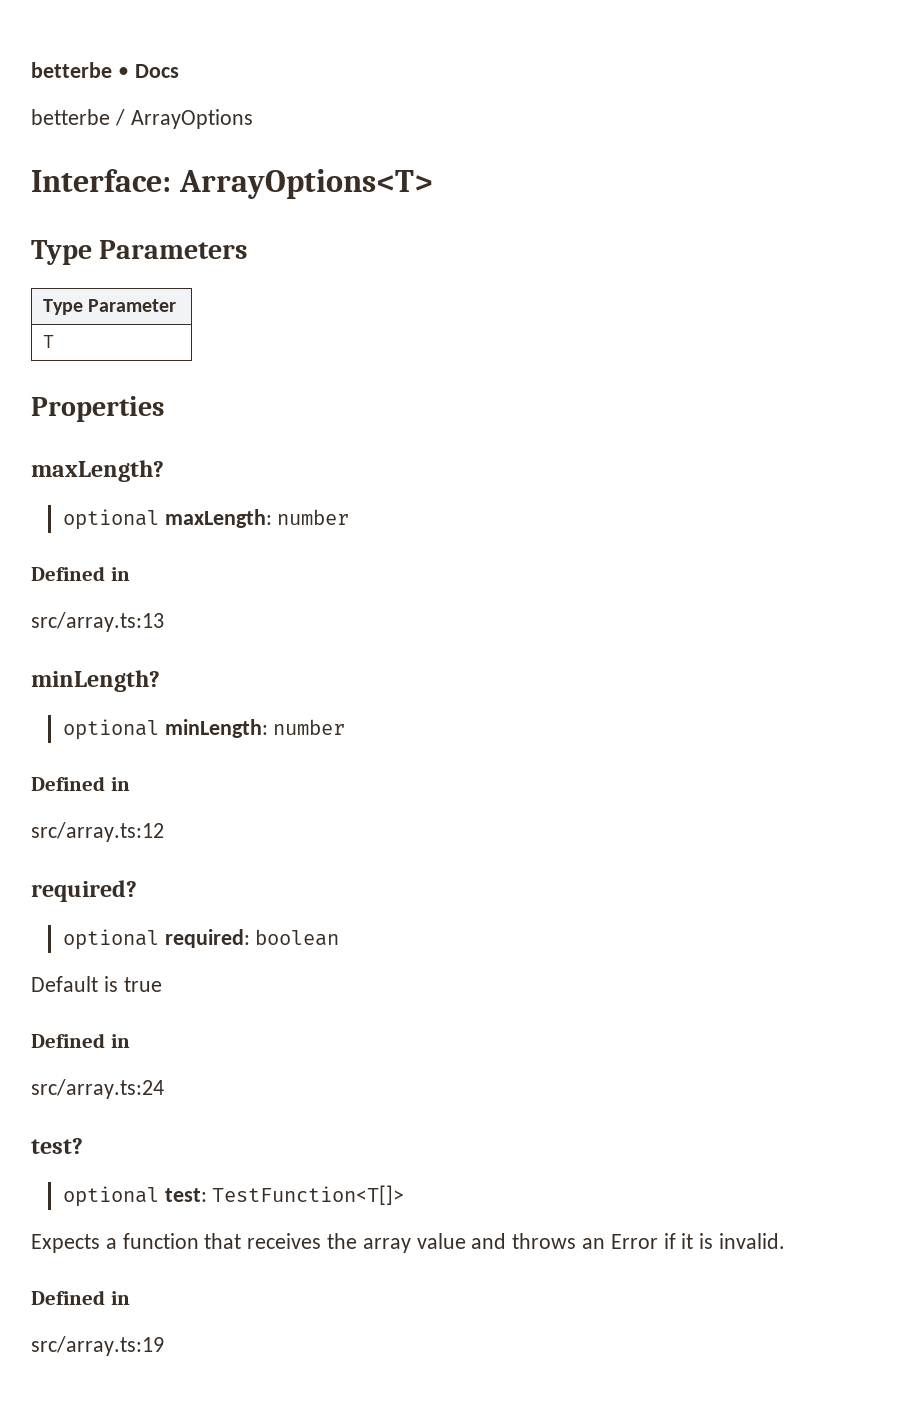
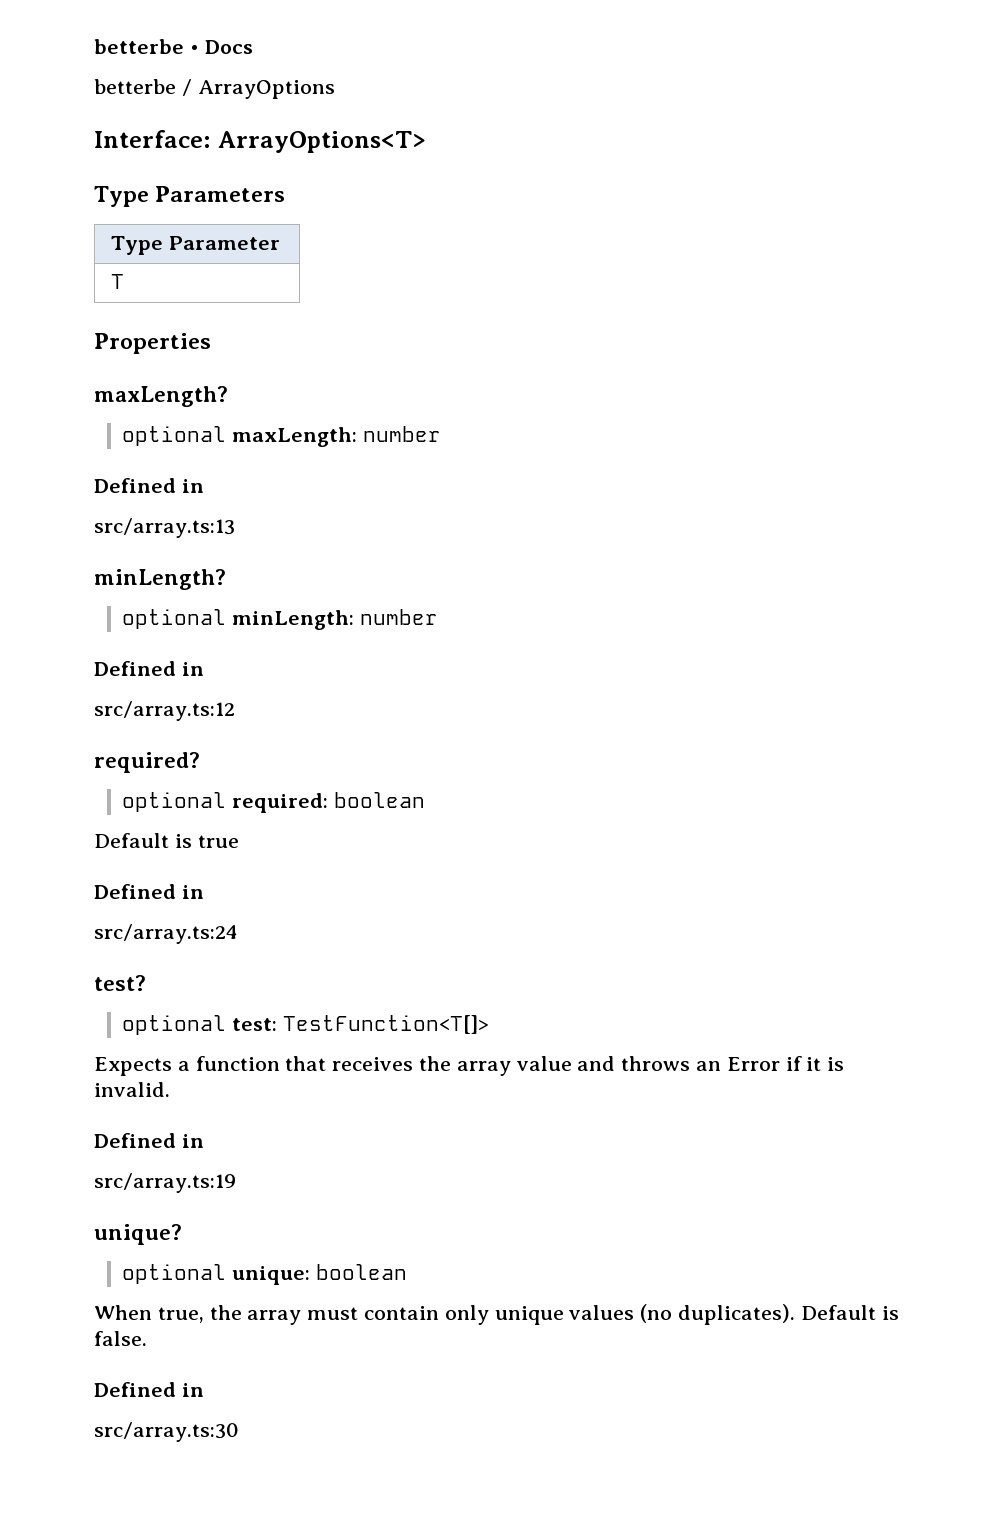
+ unique?
+ optional unique: boolean
+ When true, the array must contain only unique values (no duplicates). Default is false.
+ Defined in
+ src/array.ts:30

